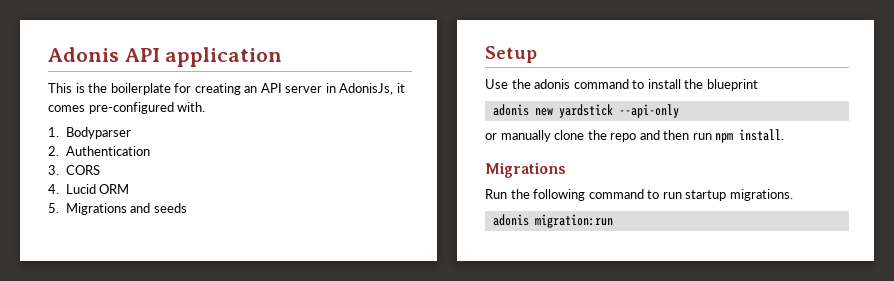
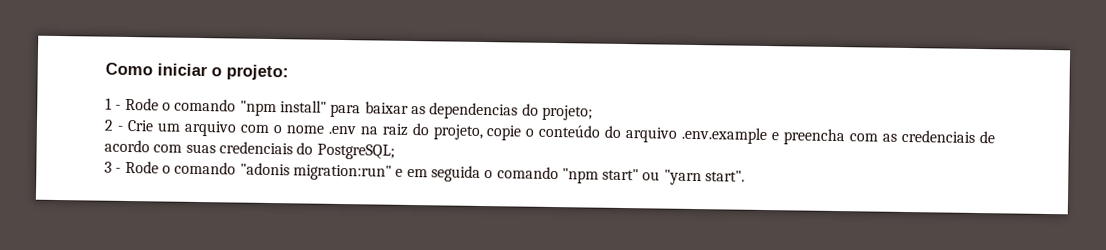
- Adonis API application
- This is the boilerplate for creating an API server in AdonisJs, it comes pre-configured with.
- 1. Bodyparser
- 2. Authentication
- 3. CORS
- 4. Lucid ORM
- 5. Migrations and seeds
- Setup
- Use the adonis command to install the blueprint
- adonis new yardstick --api-only
- or manually clone the repo and then run npm install.
- Migrations
- Run the following command to run startup migrations.
- adonis migration:run
+ Como iniciar o projeto:
+ 1 - Rode o comando "npm install" para baixar as dependencias do projeto;
+ 2 - Crie um arquivo com o nome .env na raiz do projeto, copie o conteúdo do arquivo .env.example e preencha com as credenciais de acordo com suas credenciais do PostgreSQL;
+ 3 - Rode o comando "adonis migration:run" e em seguida o comando "npm start" ou "yarn start".

